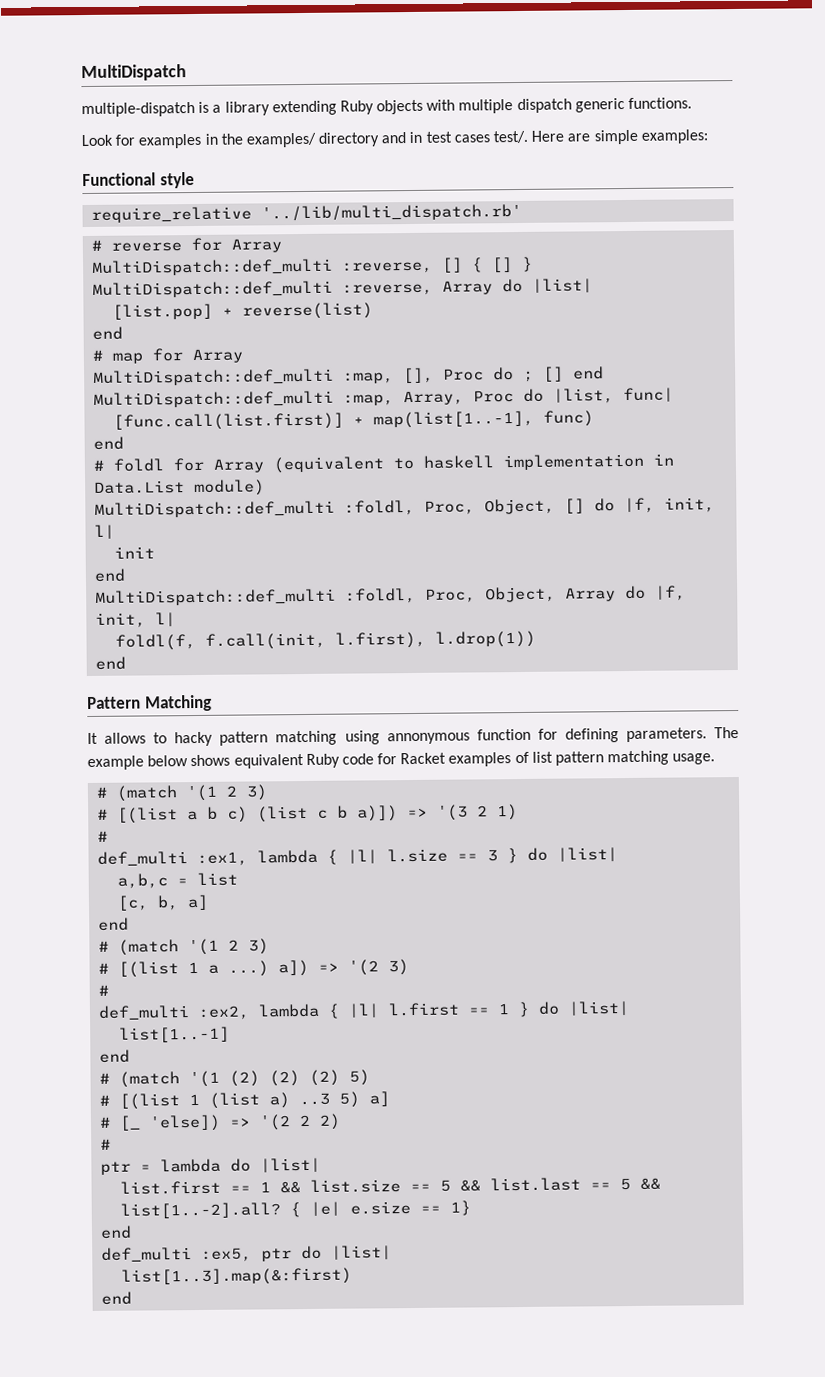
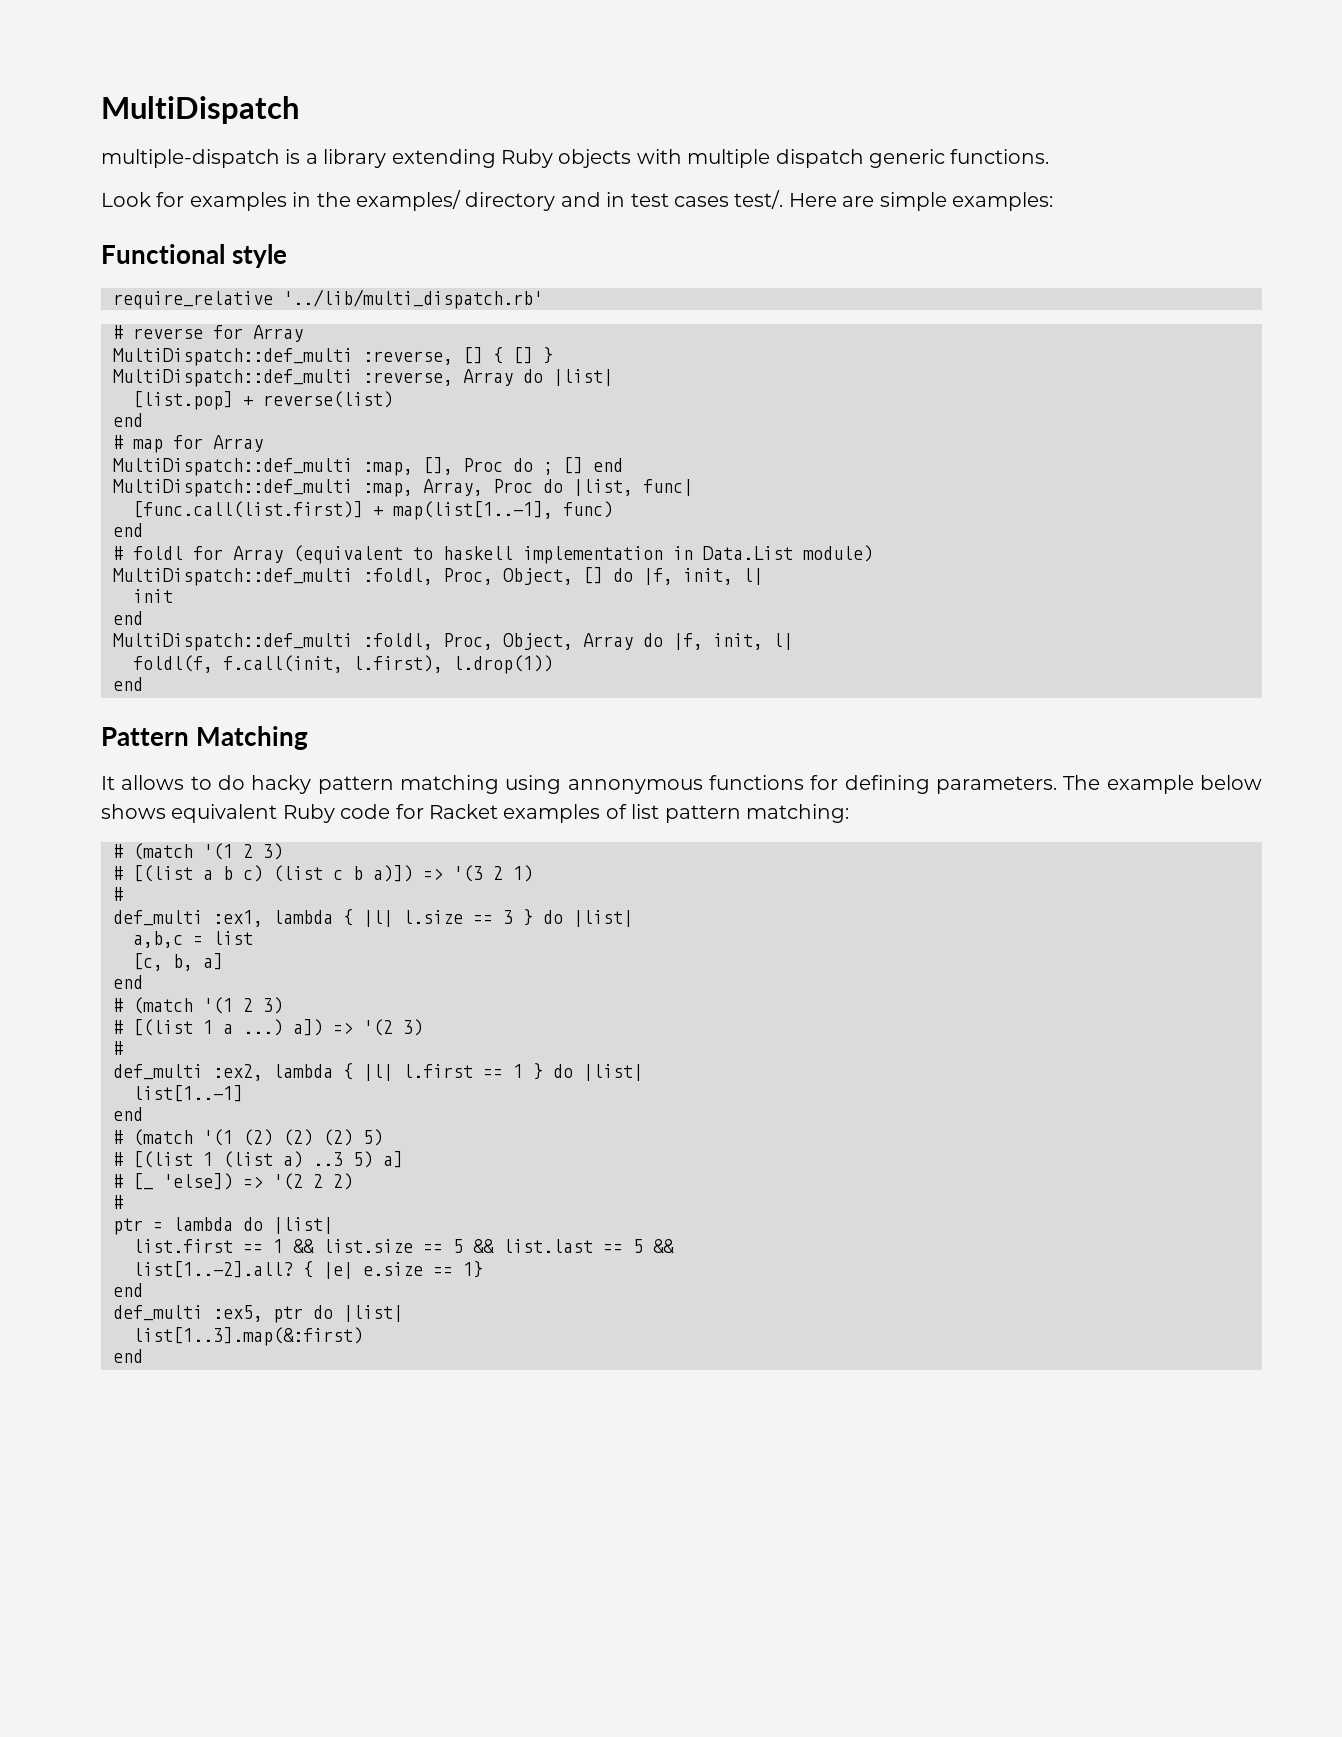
- It allows to hacky pattern matching using annonymous function for defining parameters.
+ It allows to do hacky pattern matching using annonymous functions for defining parameters.
- The example below shows equivalent Ruby code for Racket examples of list pattern matching usage.
+ The example below shows equivalent Ruby code for Racket examples of list pattern matching:

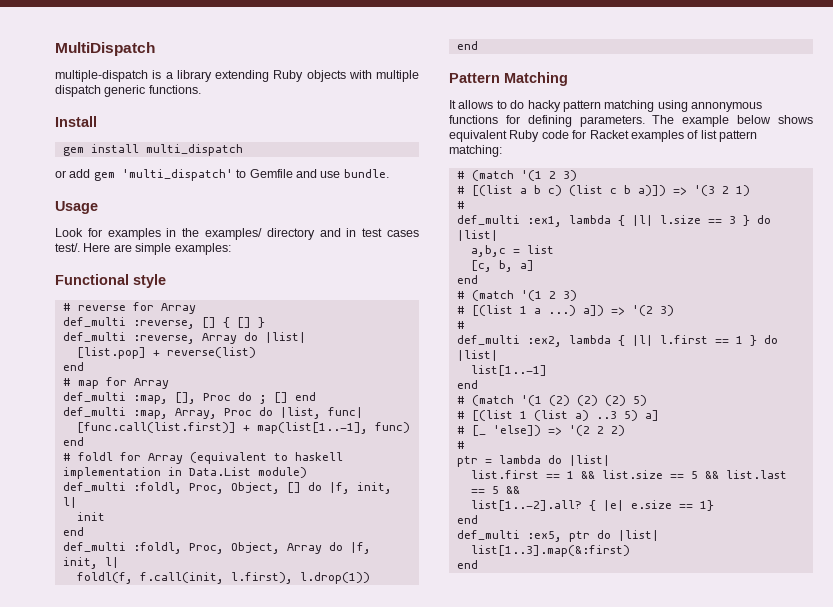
+ Install
+ gem install multi_dispatch
+ or add gem 'multi_dispatch' to Gemfile and use bundle.
+ Usage
- require_relative '../lib/multi_dispatch.rb'
- MultiDispatch::def_multi :reverse, [] { [] }
+ def_multi :reverse, [] { [] }
- MultiDispatch::def_multi :reverse, Array do |list|
+ def_multi :reverse, Array do |list|
- MultiDispatch::def_multi :map, [], Proc do ; [] end
+ def_multi :map, [], Proc do ; [] end
- MultiDispatch::def_multi :map, Array, Proc do |list, func|
+ def_multi :map, Array, Proc do |list, func|
- MultiDispatch::def_multi :foldl, Proc, Object, [] do |f, init, l|
+ def_multi :foldl, Proc, Object, [] do |f, init, l|
- MultiDispatch::def_multi :foldl, Proc, Object, Array do |f, init, l|
+ def_multi :foldl, Proc, Object, Array do |f, init, l|

